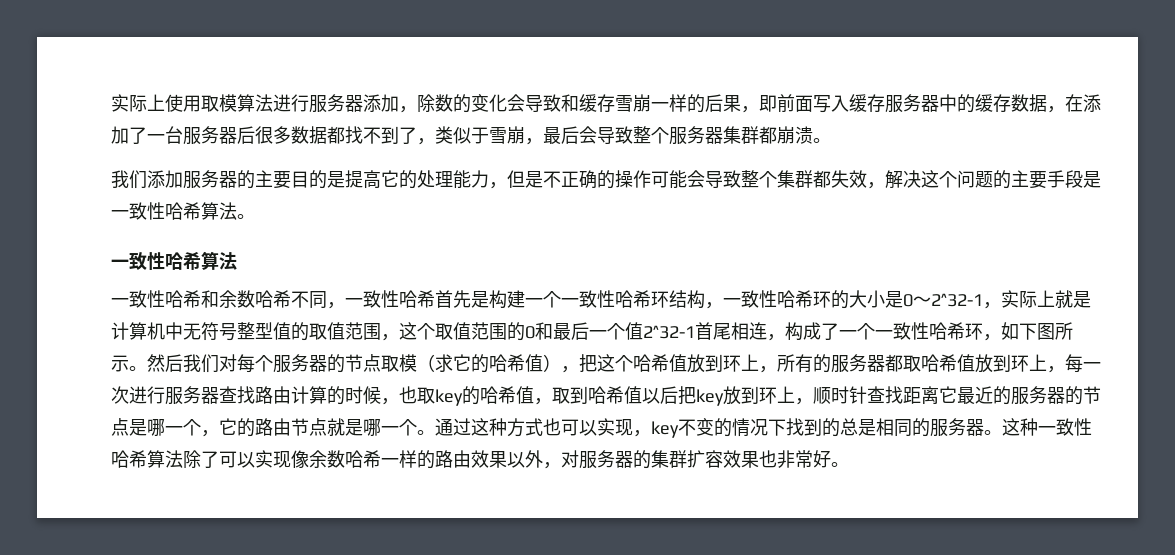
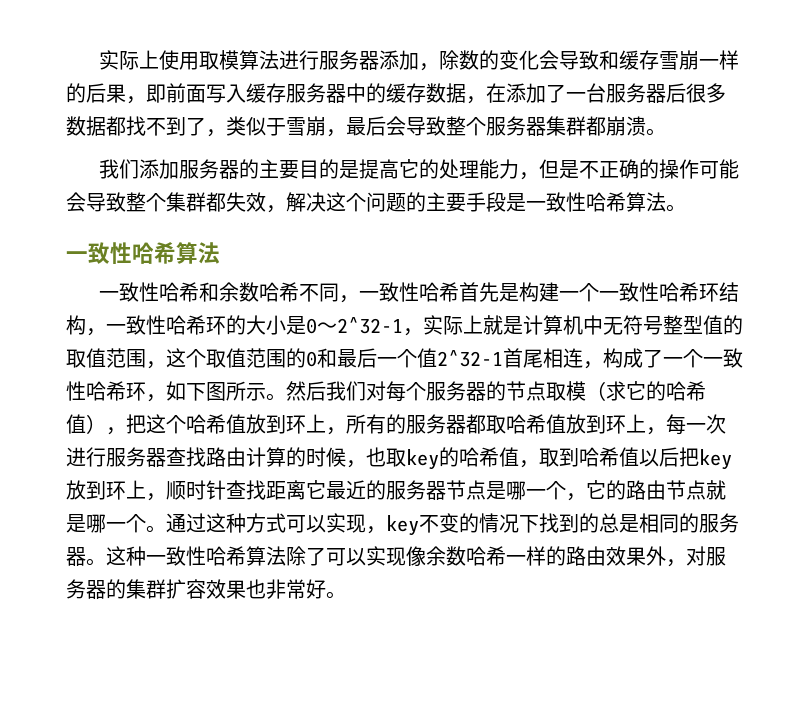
- 然后我们对每个服务器的节点取模（求它的哈希值），把这个哈希值放到环上，所有的服务器都取哈希值放到环上，每一次进行服务器查找路由计算的时候，也取key的哈希值，取到哈希值以后把key放到环上，顺时针查找距离它最近的服务器的节点是哪一个，它的路由节点就是哪一个。
+ 然后我们对每个服务器的节点取模（求它的哈希值），把这个哈希值放到环上，所有的服务器都取哈希值放到环上，每一次进行服务器查找路由计算的时候，也取key的哈希值，取到哈希值以后把key放到环上，顺时针查找距离它最近的服务器节点是哪一个，它的路由节点就是哪一个。
- 通过这种方式也可以实现，key不变的情况下找到的总是相同的服务器。
+ 通过这种方式可以实现，key不变的情况下找到的总是相同的服务器。
- 这种一致性哈希算法除了可以实现像余数哈希一样的路由效果以外，对服务器的集群扩容效果也非常好。
+ 这种一致性哈希算法除了可以实现像余数哈希一样的路由效果外，对服务器的集群扩容效果也非常好。

